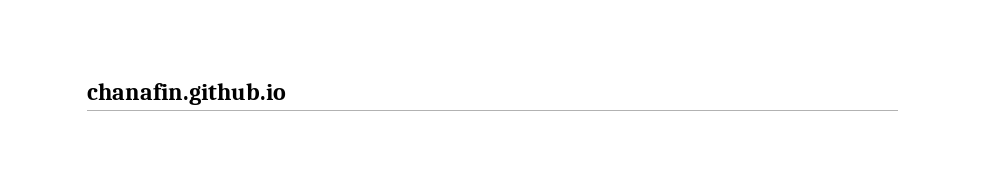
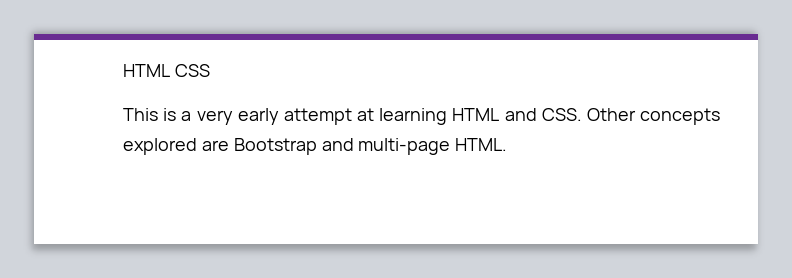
- chanafin.github.io
+ HTML CSS
+ This is a very early attempt at learning HTML and CSS. Other concepts explored are Bootstrap and multi-page HTML.

